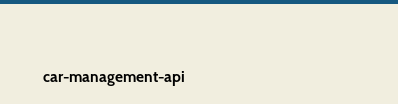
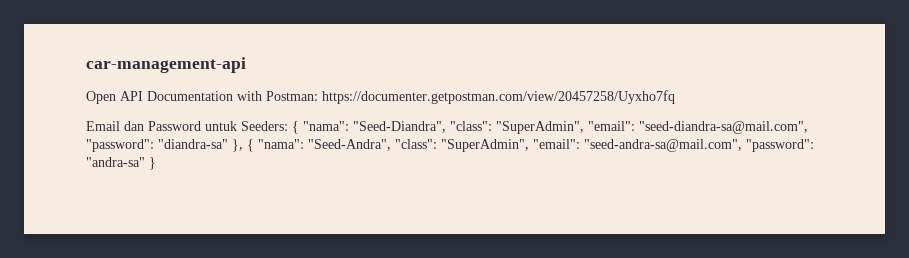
+ Open API Documentation with Postman: https://documenter.getpostman.com/view/20457258/Uyxho7fq
+ Email dan Password untuk Seeders: { "nama": "Seed-Diandra", "class": "SuperAdmin", "email": "seed-diandra-sa@mail.com", "password": "diandra-sa" }, { "nama": "Seed-Andra", "class": "SuperAdmin", "email": "seed-andra-sa@mail.com", "password": "andra-sa" }

